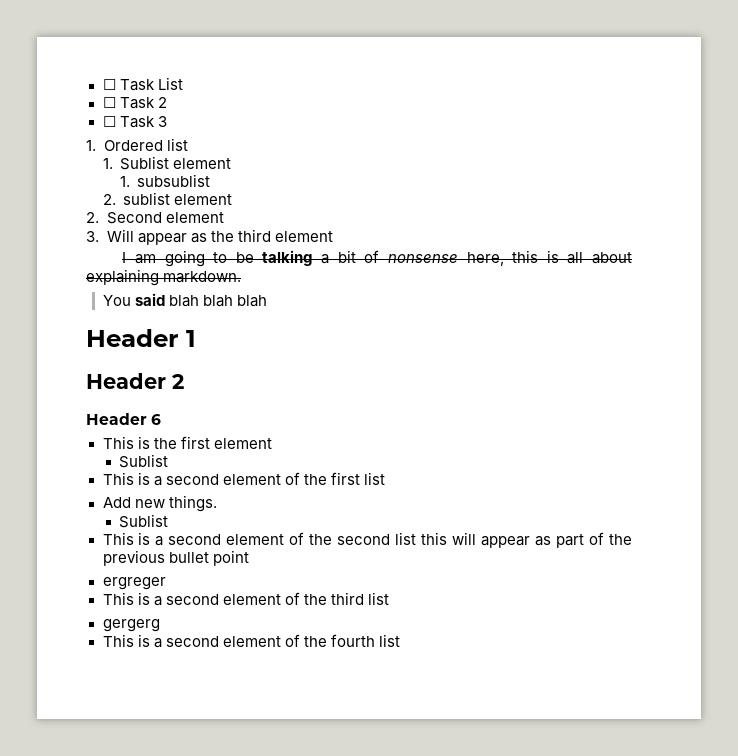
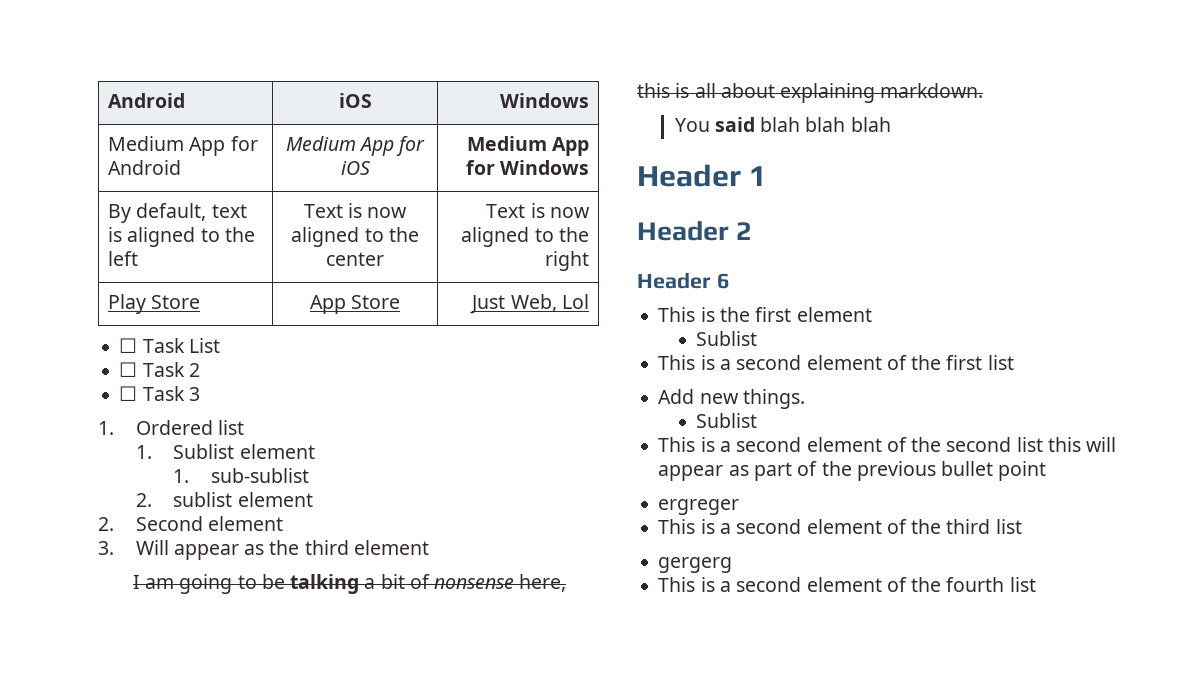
+ Android | iOS | Windows
+ Medium App for Android | Medium App for iOS | Medium App for Windows
+ By default, text is aligned to the left | Text is now aligned to the center | Text is now aligned to the right
+ Play Store | App Store | Just Web, Lol
- 1. subsublist
+ 1. sub-sublist

